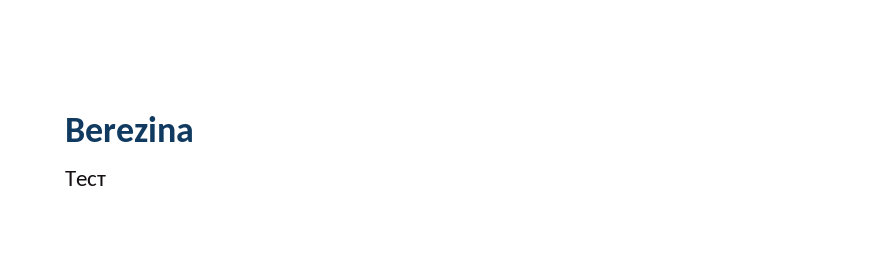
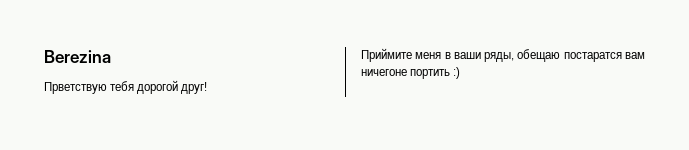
- Тест
+ Прветствую тебя дорогой друг!
+ Приймите меня в ваши ряды, обещаю постаратся вам ничегоне портить :)

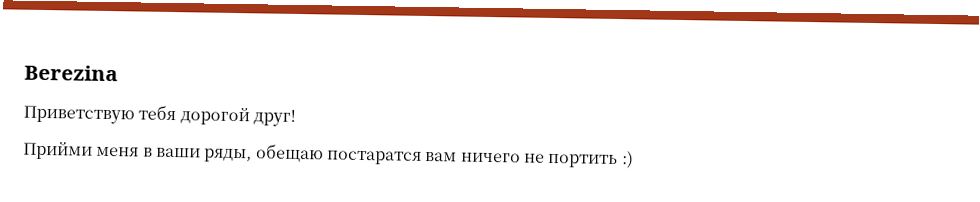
- Прветствую тебя дорогой друг!
+ Приветствую тебя дорогой друг!
- Приймите меня в ваши ряды, обещаю постаратся вам ничегоне портить :)
+ Прийми меня в ваши ряды, обещаю постаратся вам ничего не портить :)

